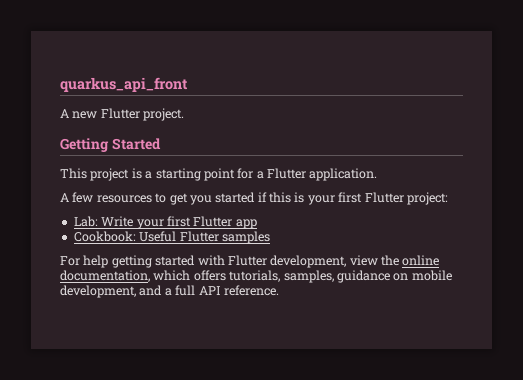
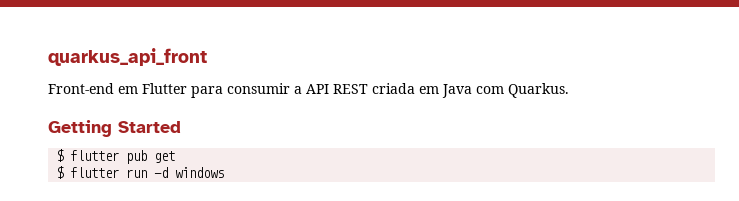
- A new Flutter project.
+ Front-end em Flutter para consumir a API REST criada em Java com Quarkus.
  Getting Started
- This project is a starting point for a Flutter application.
- A few resources to get you started if this is your first Flutter project:
- Lab: Write your first Flutter app
- Cookbook: Useful Flutter samples
- For help getting started with Flutter development, view the online documentation, which offers tutorials, samples, guidance on mobile development, and a full API reference.
+ $ flutter pub get
+ $ flutter run -d windows

